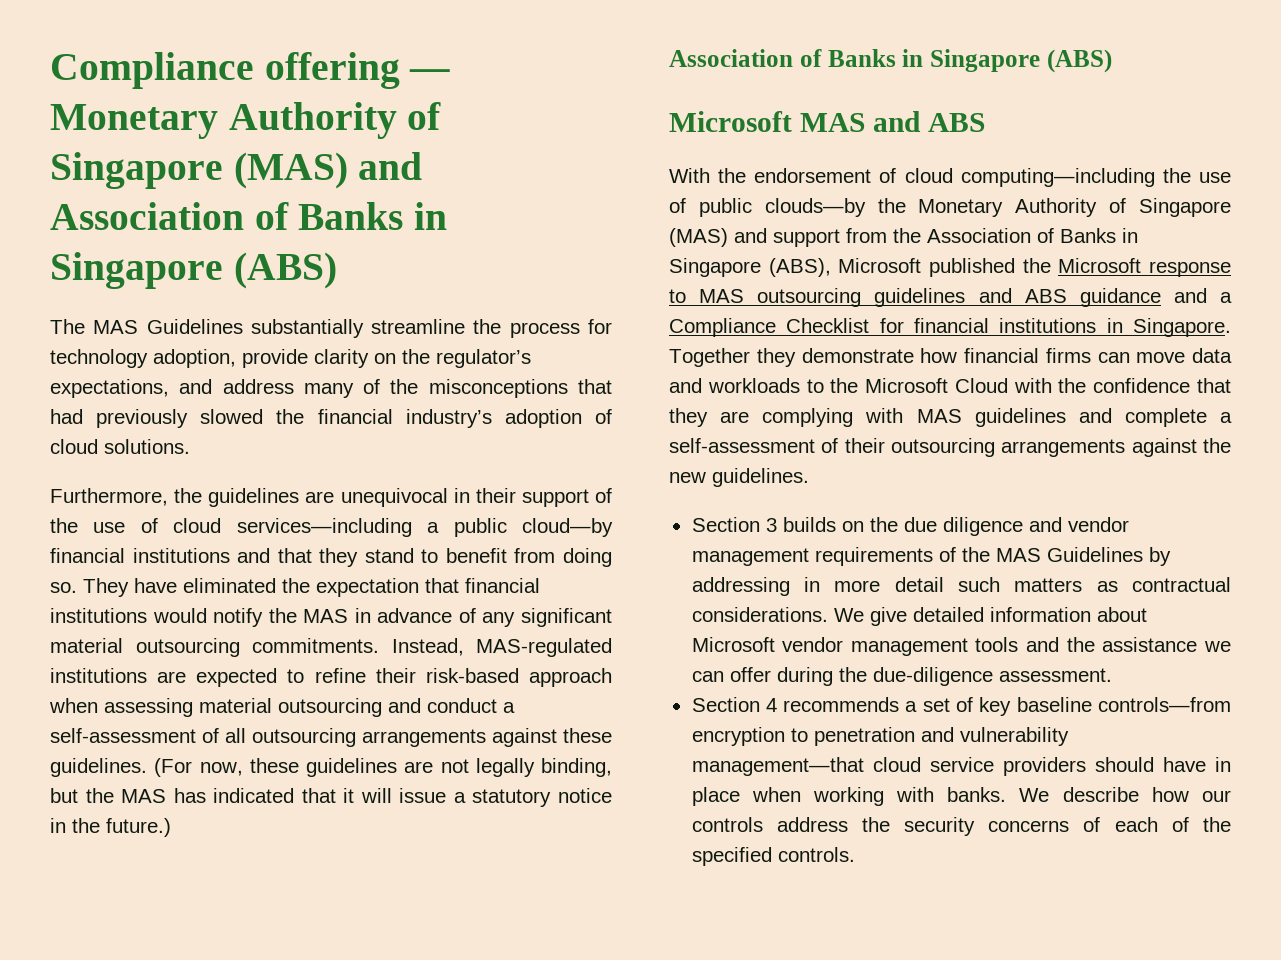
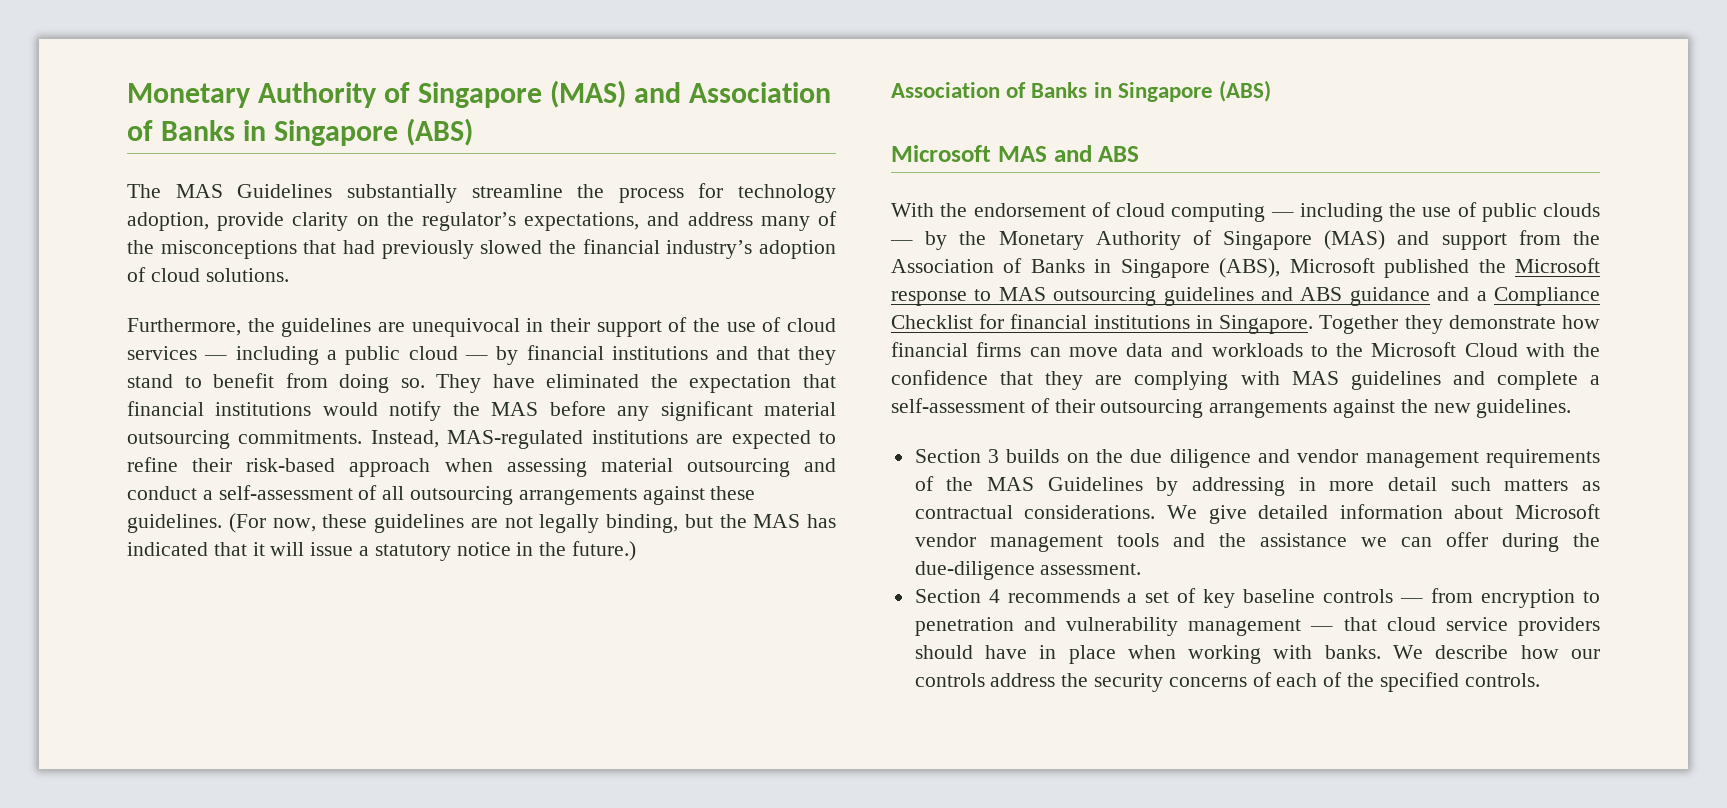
- Compliance offering — Monetary Authority of Singapore (MAS) and Association of Banks in Singapore (ABS)
+ Monetary Authority of Singapore (MAS) and Association of Banks in Singapore (ABS)
- Furthermore, the guidelines are unequivocal in their support of the use of cloud services—including a public cloud—by financial institutions and that they stand to benefit from doing so.
+ Furthermore, the guidelines are unequivocal in their support of the use of cloud services — including a public cloud — by financial institutions and that they stand to benefit from doing so.
- They have eliminated the expectation that financial institutions would notify the MAS in advance of any significant material outsourcing commitments.
+ They have eliminated the expectation that financial institutions would notify the MAS before any significant material outsourcing commitments.
- With the endorsement of cloud computing—including the use of public clouds—by the Monetary Authority of Singapore (MAS) and support from the Association of Banks in Singapore (ABS), Microsoft published the Microsoft response to MAS outsourcing guidelines and ABS guidance and a Compliance Checklist for financial institutions in Singapore.
+ With the endorsement of cloud computing — including the use of public clouds — by the Monetary Authority of Singapore (MAS) and support from the Association of Banks in Singapore (ABS), Microsoft published the Microsoft response to MAS outsourcing guidelines and ABS guidance and a Compliance Checklist for financial institutions in Singapore.
- Section 4 recommends a set of key baseline controls—from encryption to penetration and vulnerability management—that cloud service providers should have in place when working with banks.
+ Section 4 recommends a set of key baseline controls — from encryption to penetration and vulnerability management — that cloud service providers should have in place when working with banks.

